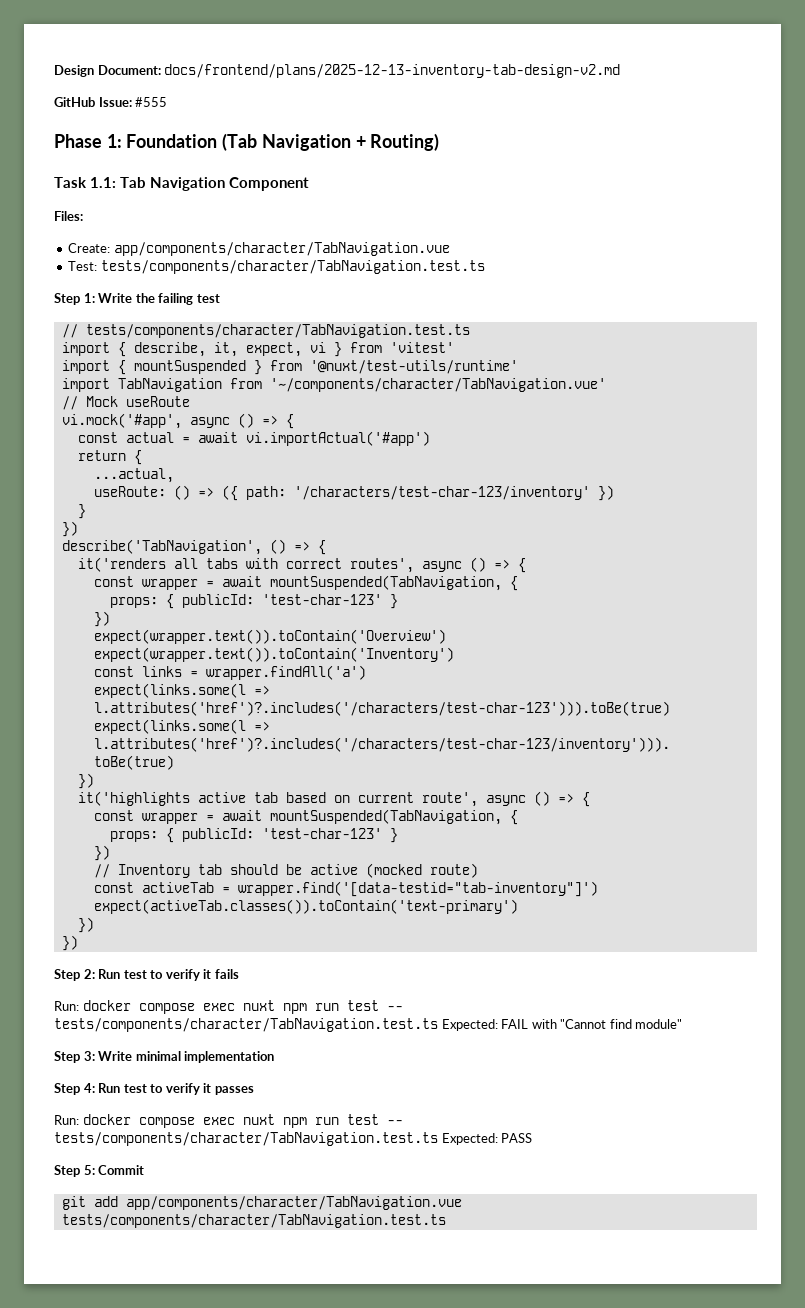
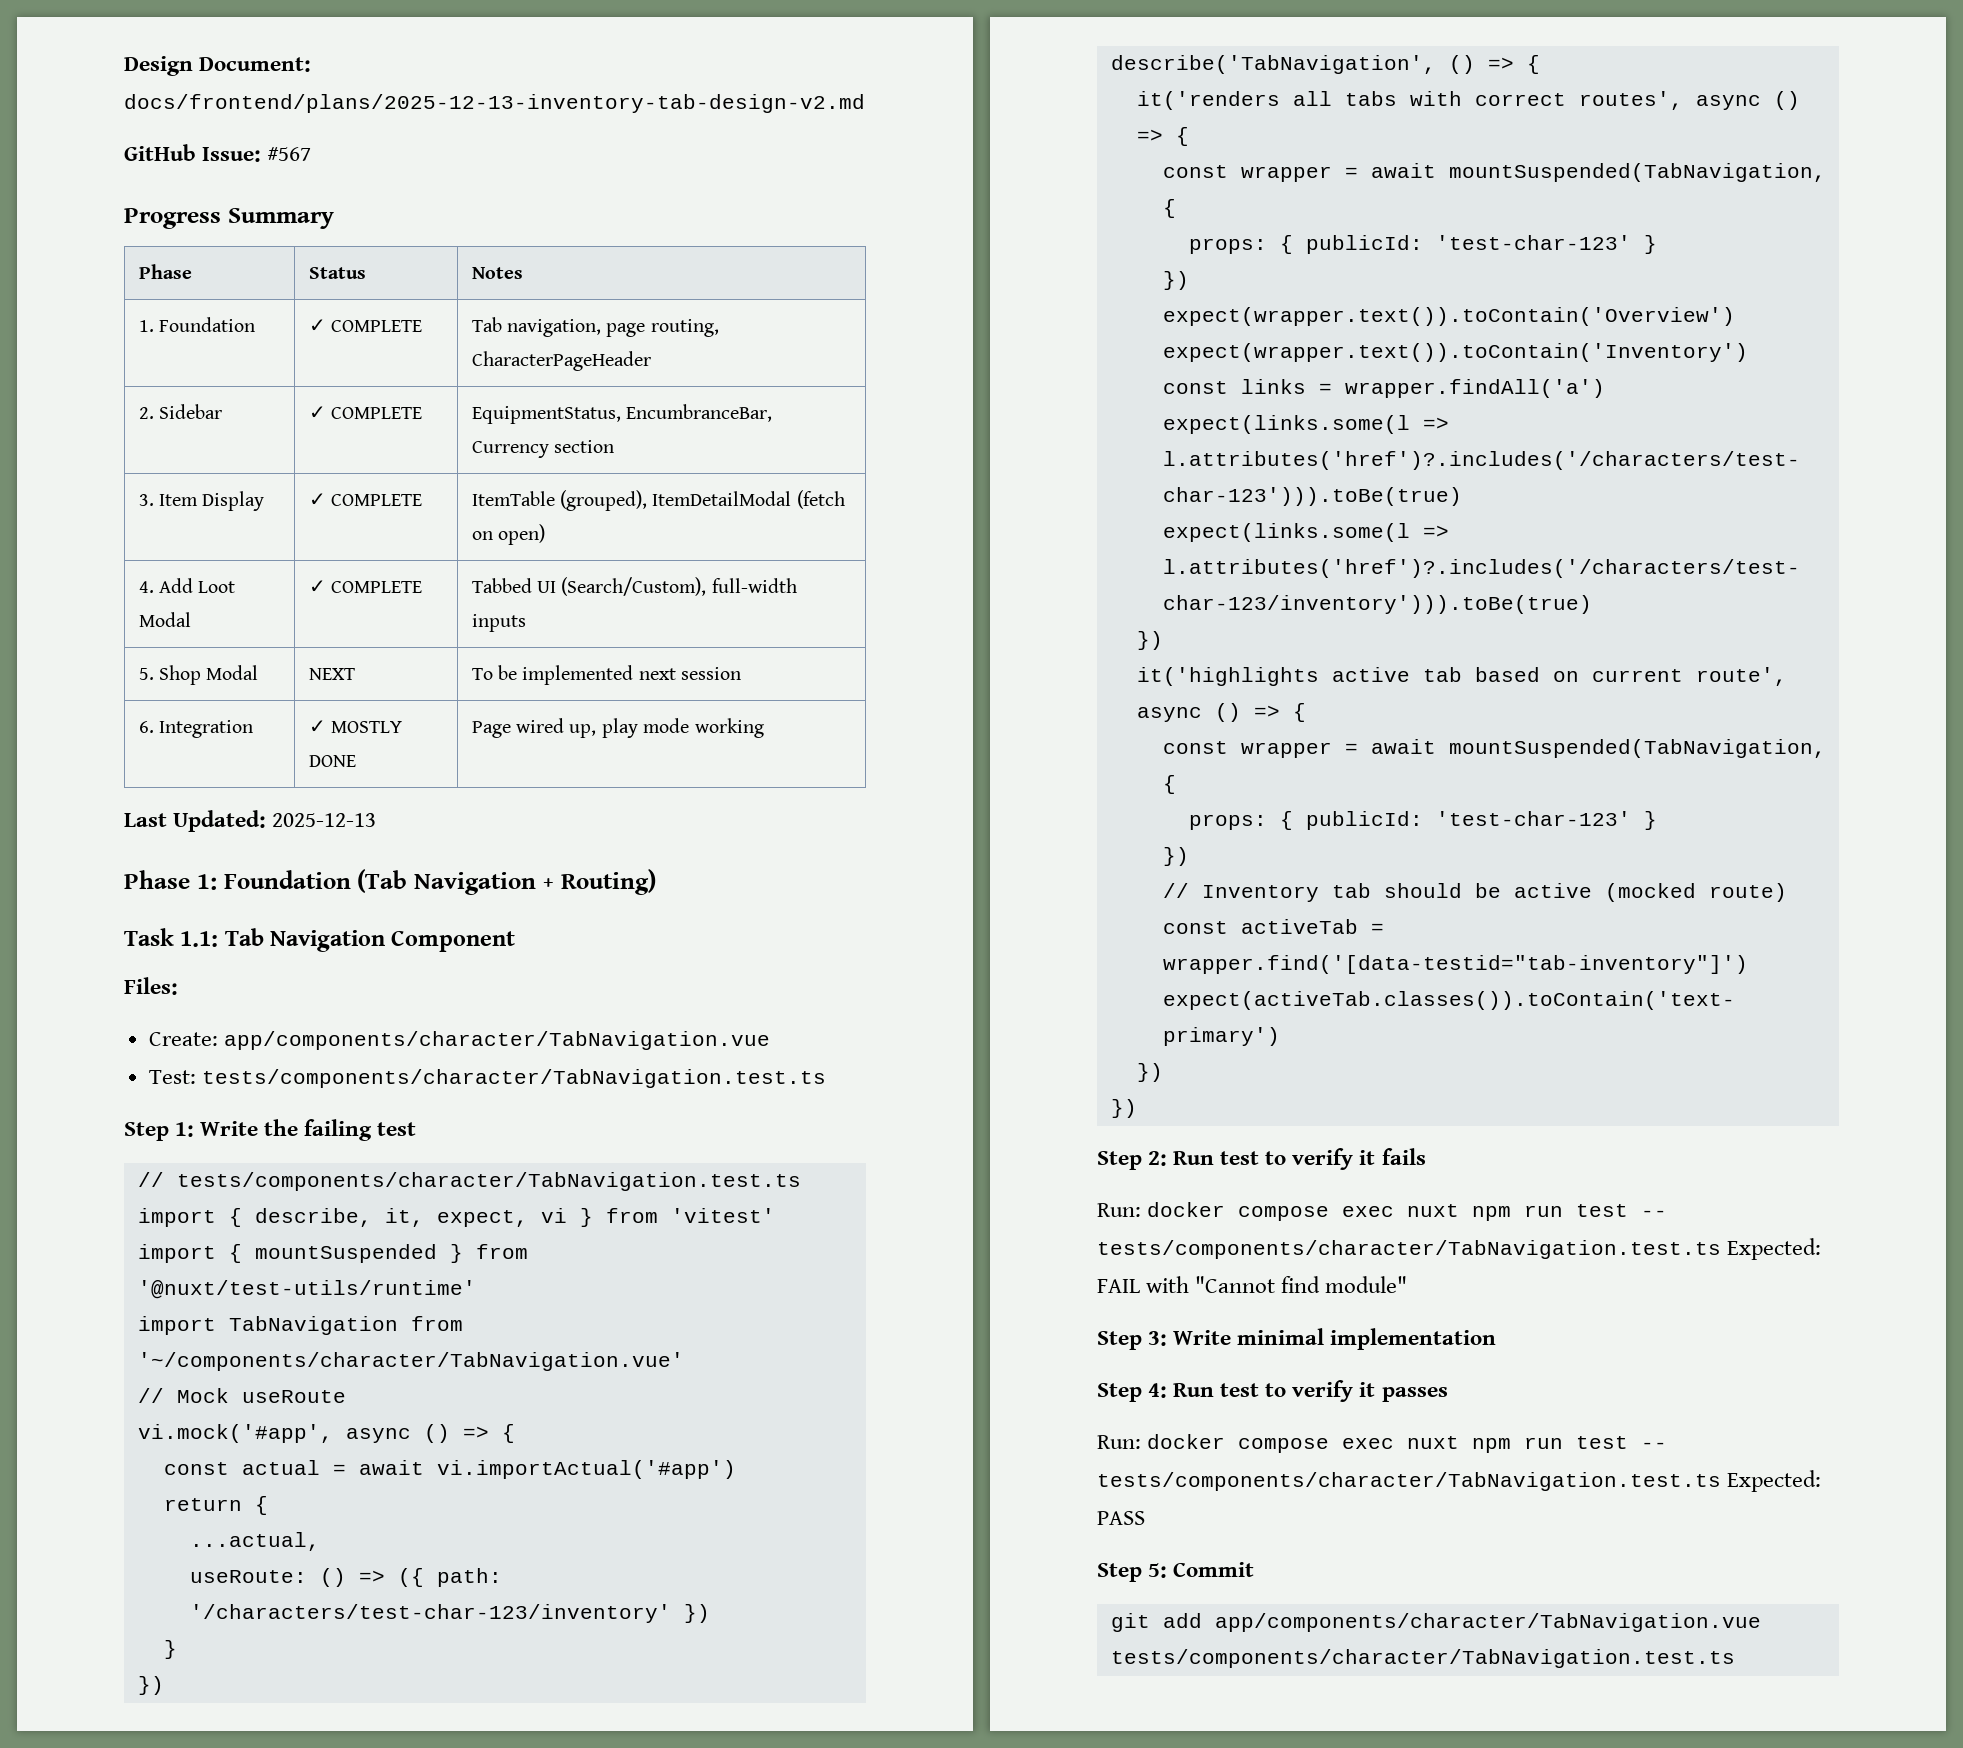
- GitHub Issue: #555
+ GitHub Issue: #567
+ Progress Summary
+ Phase | Status | Notes
+ 1. Foundation | ✓ COMPLETE | Tab navigation, page routing, CharacterPageHeader
+ 2. Sidebar | ✓ COMPLETE | EquipmentStatus, EncumbranceBar, Currency section
+ 3. Item Display | ✓ COMPLETE | ItemTable (grouped), ItemDetailModal (fetch on open)
+ 4. Add Loot Modal | ✓ COMPLETE | Tabbed UI (Search/Custom), full-width inputs
+ 5. Shop Modal | NEXT | To be implemented next session
+ 6. Integration | ✓ MOSTLY DONE | Page wired up, play mode working
+ Last Updated: 2025-12-13

